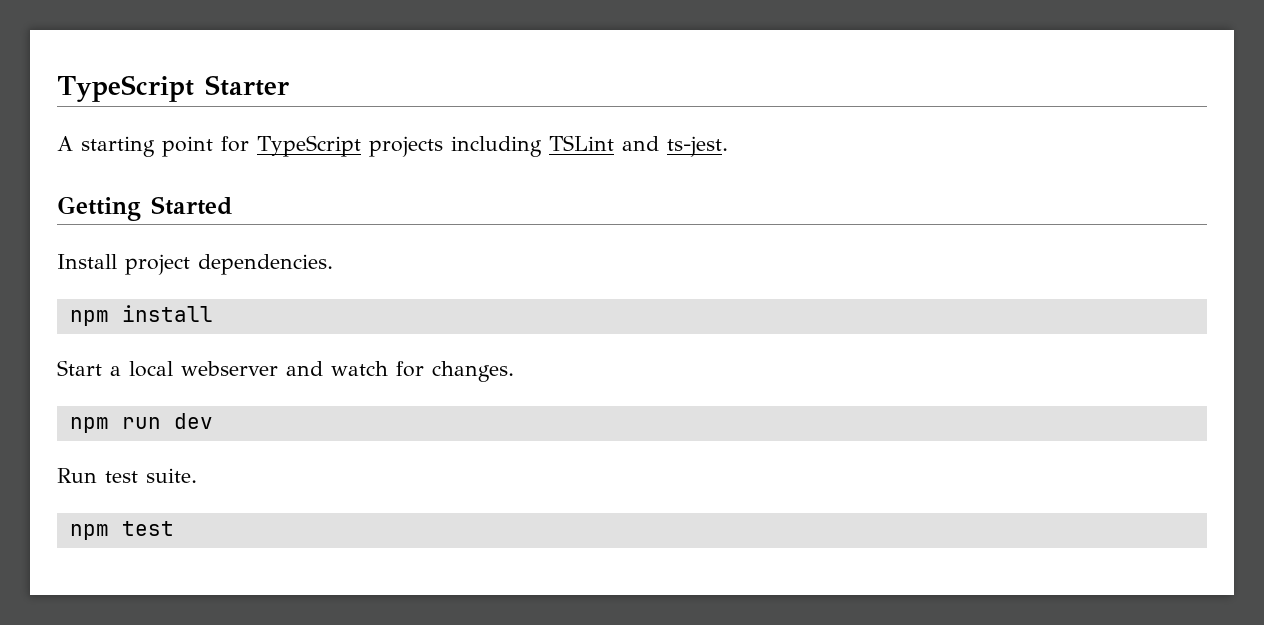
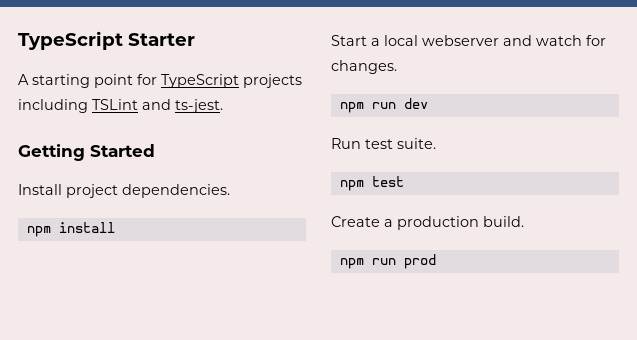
+ Create a production build.
+ npm run prod

